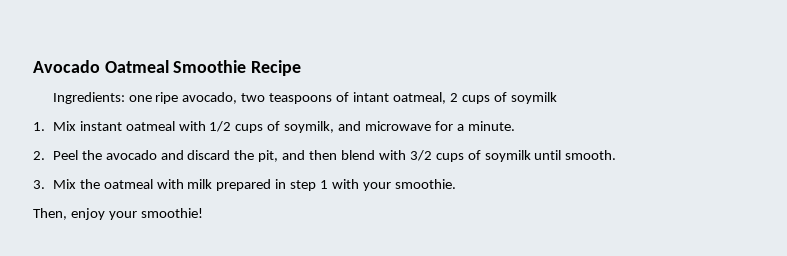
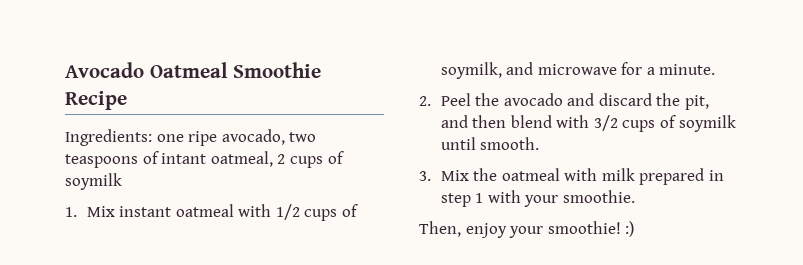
- Then, enjoy your smoothie!
+ Then, enjoy your smoothie! :)

